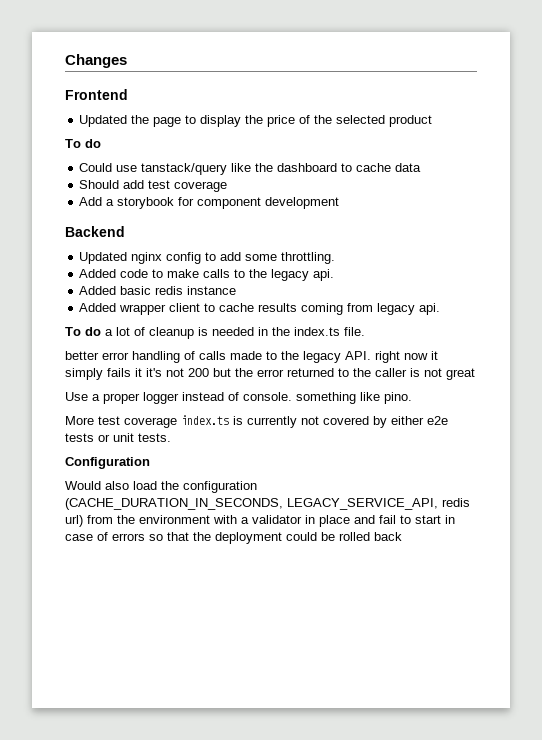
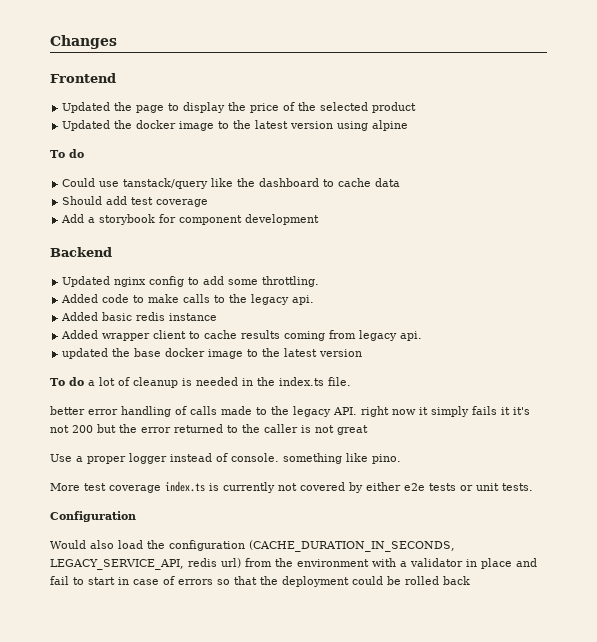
+ Updated the docker image to the latest version using alpine
+ updated the base docker image to the latest version

